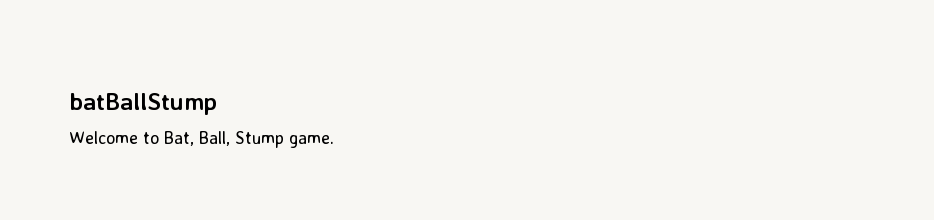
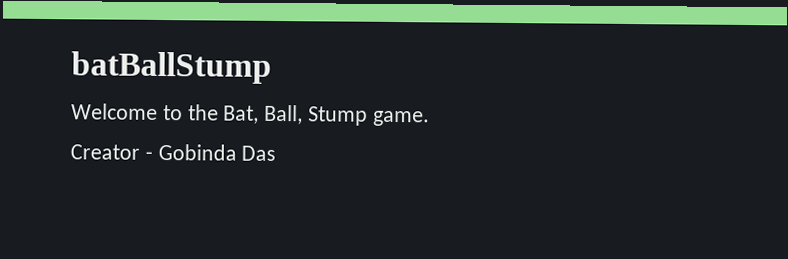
- Welcome to Bat, Ball, Stump game.
+ Welcome to the Bat, Ball, Stump game.
+ Creator - Gobinda Das

